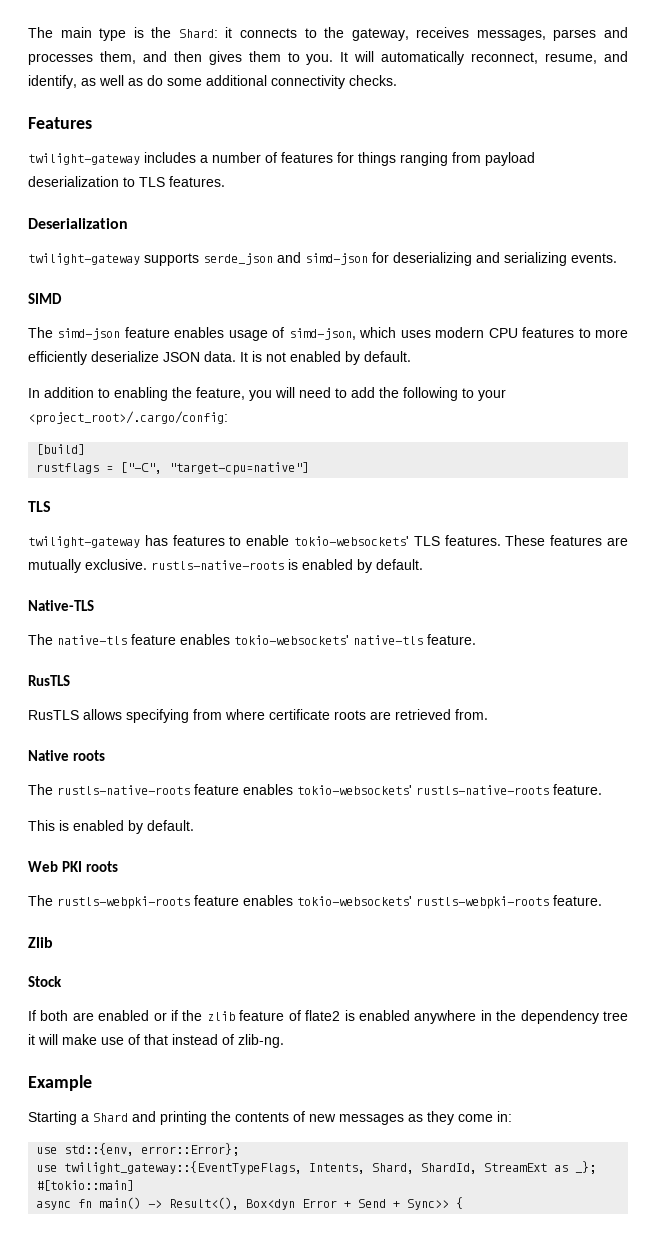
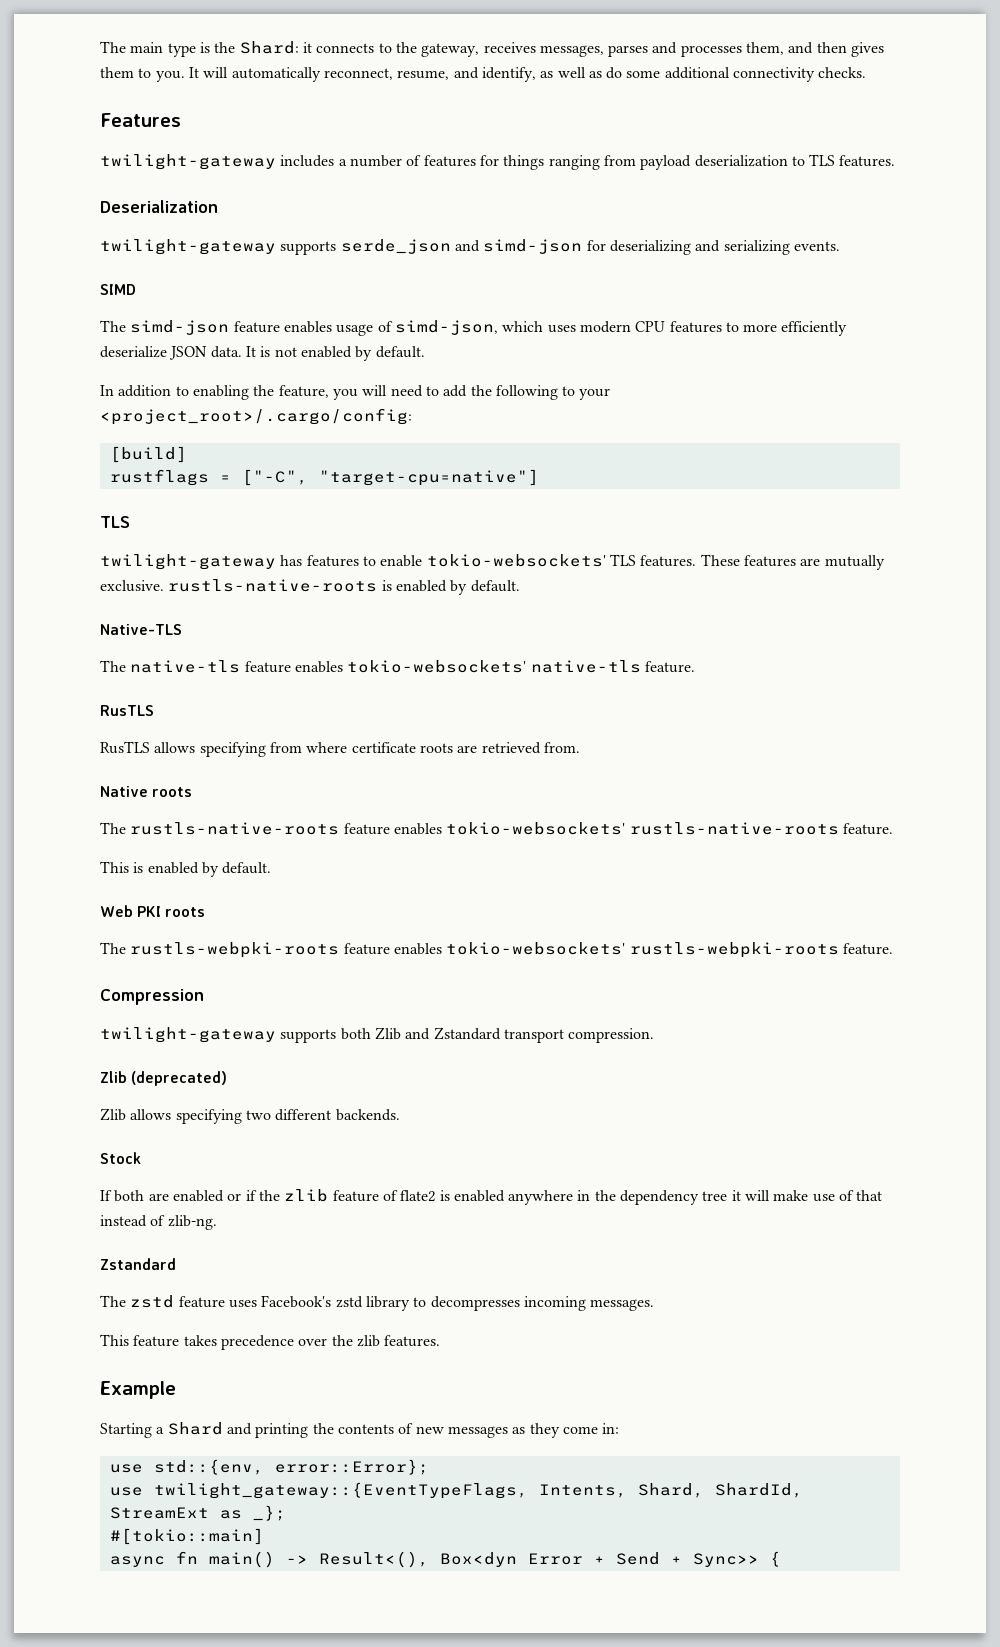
- Zlib
+ Compression
+ twilight-gateway supports both Zlib and Zstandard transport compression.
+ Zlib (deprecated)
+ Zlib allows specifying two different backends.
  If both are enabled or if the zlib feature of flate2 is enabled anywhere in the dependency tree it will make use of that instead of zlib-ng.
+ Zstandard
+ The zstd feature uses Facebook's zstd library to decompresses incoming messages.
+ This feature takes precedence over the zlib features.

